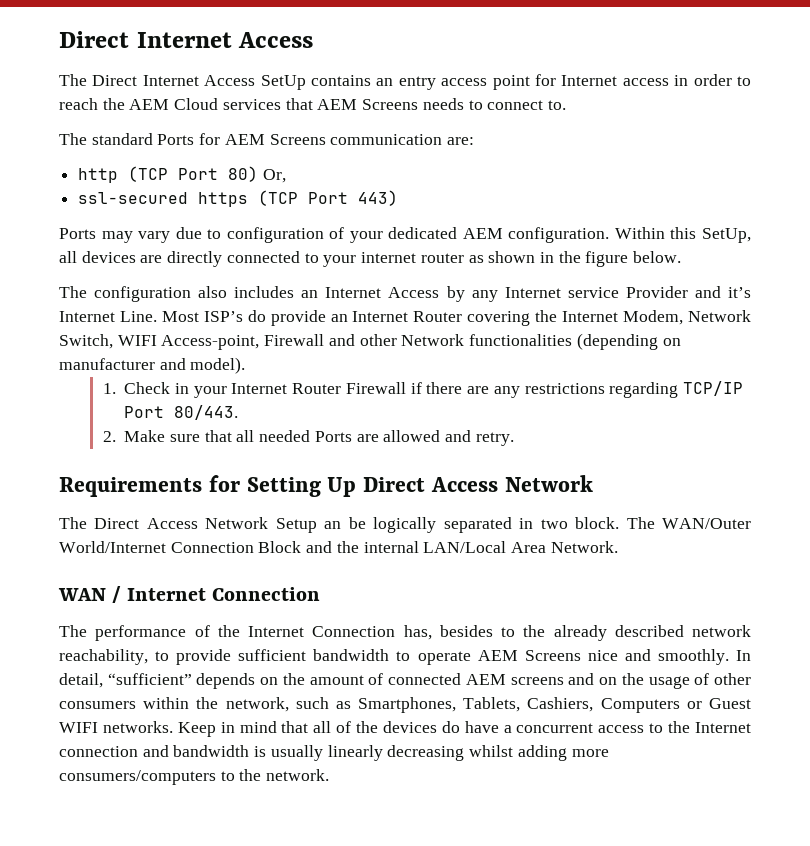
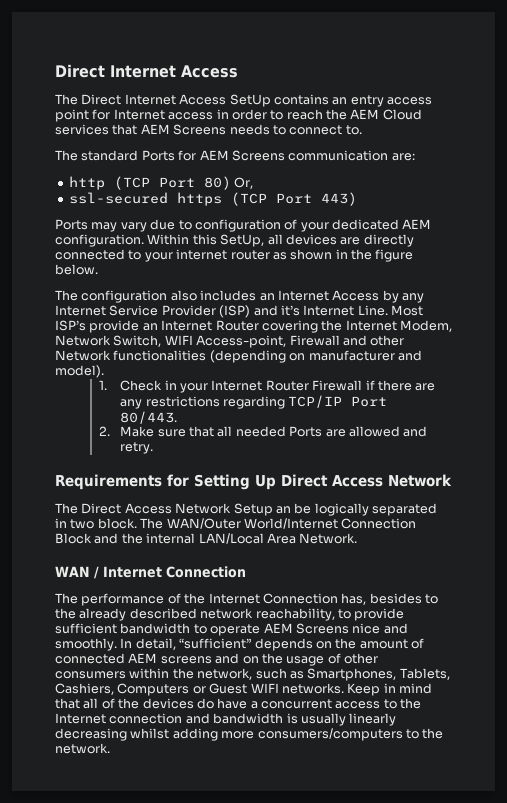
- The configuration also includes an Internet Access by any Internet service Provider and it’s Internet Line.
+ The configuration also includes an Internet Access by any Internet Service Provider (ISP) and it’s Internet Line.
- Most ISP’s do provide an Internet Router covering the Internet Modem, Network Switch, WIFI Access-point, Firewall and other Network functionalities (depending on manufacturer and model).
+ Most ISP’s provide an Internet Router covering the Internet Modem, Network Switch, WIFI Access-point, Firewall and other Network functionalities (depending on manufacturer and model).

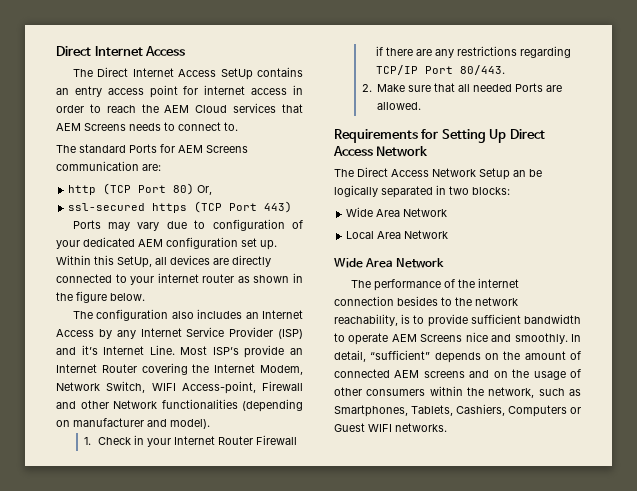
- The Direct Internet Access SetUp contains an entry access point for Internet access in order to reach the AEM Cloud services that AEM Screens needs to connect to.
+ The Direct Internet Access SetUp contains an entry access point for internet access in order to reach the AEM Cloud services that AEM Screens needs to connect to.
- Ports may vary due to configuration of your dedicated AEM configuration.
+ Ports may vary due to configuration of your dedicated AEM configuration set up.
- 2. Make sure that all needed Ports are allowed and retry.
+ 2. Make sure that all needed Ports are allowed.
- The Direct Access Network Setup an be logically separated in two block. The WAN/Outer World/Internet Connection Block and the internal LAN/Local Area Network.
- WAN / Internet Connection
+ The Direct Access Network Setup an be logically separated in two blocks:
+ Wide Area Network
+ Local Area Network
+ Wide Area Network
- The performance of the Internet Connection has, besides to the already described network reachability, to provide sufficient bandwidth to operate AEM Screens nice and smoothly.
+ The performance of the internet connection besides to the network reachability, is to provide sufficient bandwidth to operate AEM Screens nice and smoothly.
- Keep in mind that all of the devices do have a concurrent access to the Internet connection and bandwidth is usually linearly decreasing whilst adding more consumers/computers to the network.

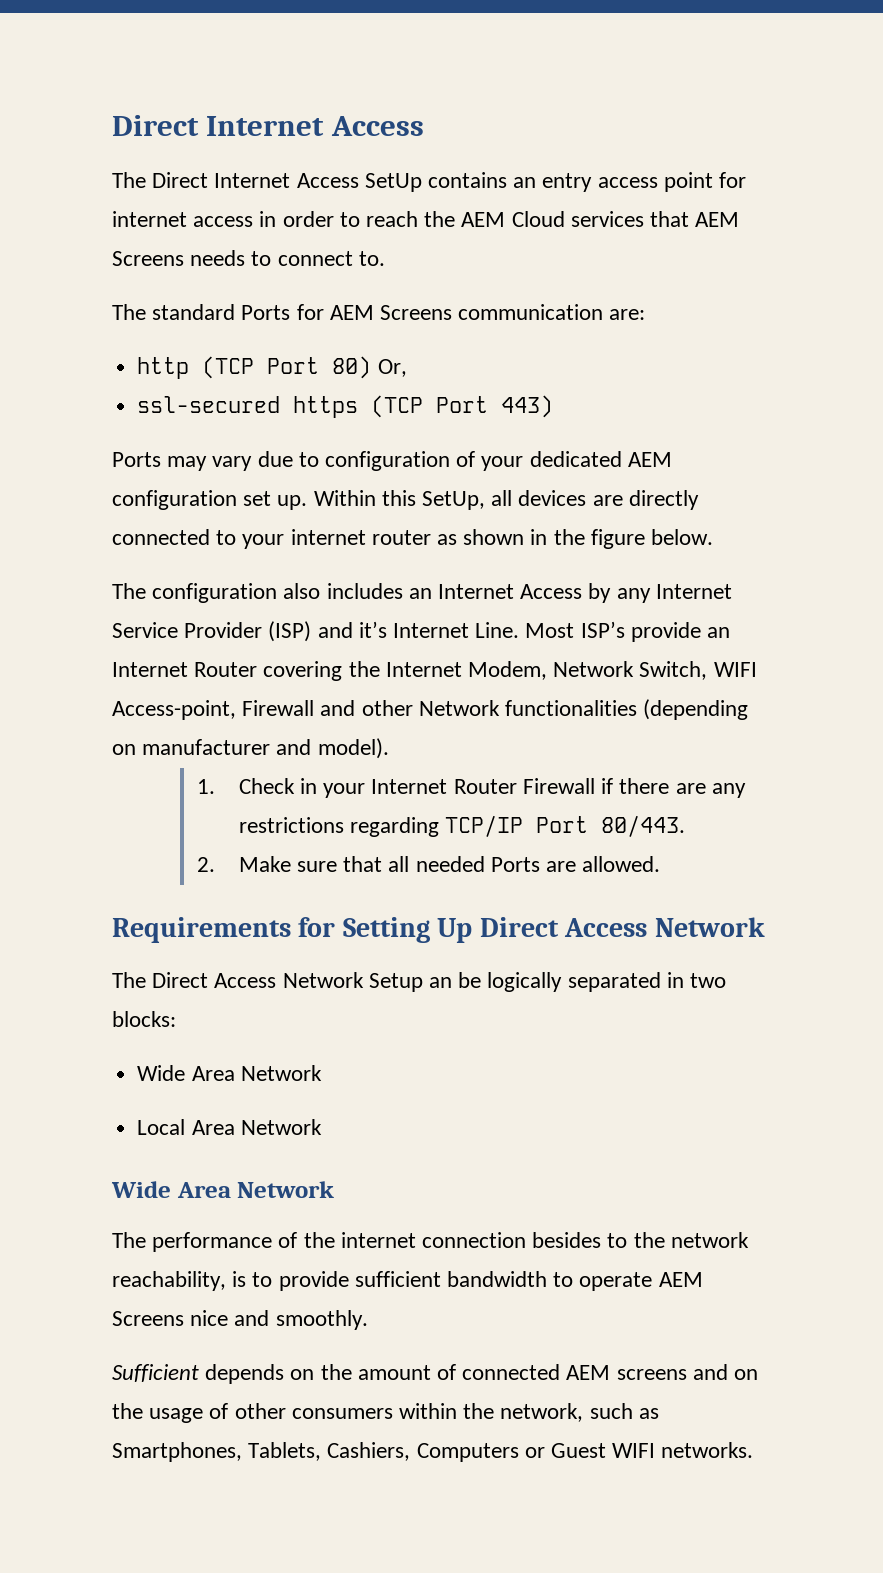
- The performance of the internet connection besides to the network reachability, is to provide sufficient bandwidth to operate AEM Screens nice and smoothly. In detail, “sufficient” depends on the amount of connected AEM screens and on the usage of other consumers within the network, such as Smartphones, Tablets, Cashiers, Computers or Guest WIFI networks.
+ The performance of the internet connection besides to the network reachability, is to provide sufficient bandwidth to operate AEM Screens nice and smoothly.
+ Sufficient depends on the amount of connected AEM screens and on the usage of other consumers within the network, such as Smartphones, Tablets, Cashiers, Computers or Guest WIFI networks.

